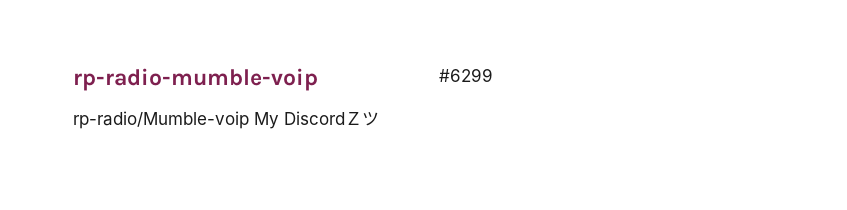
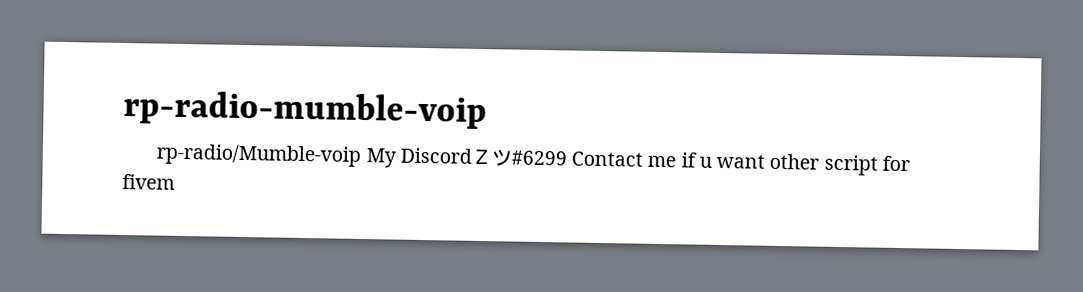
- rp-radio/Mumble-voip My DiscordＺツ#6299
+ rp-radio/Mumble-voip My DiscordＺツ#6299 Contact me if u want other script for fivem

